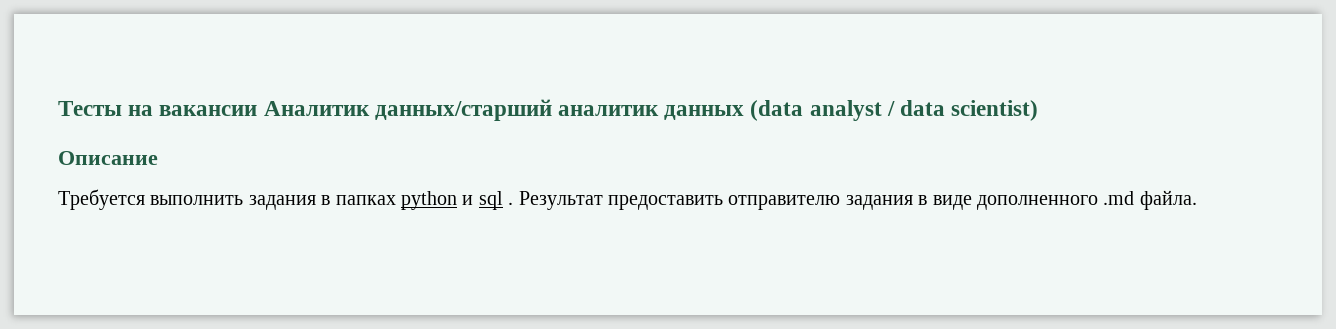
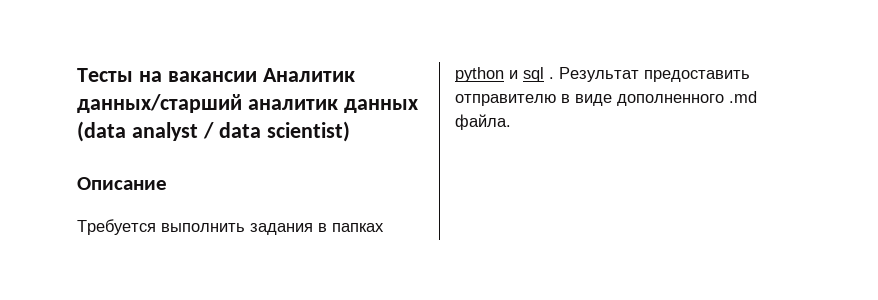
- Результат предоставить отправителю задания в виде дополненного .md файла.
+ Результат предоставить отправителю в виде дополненного .md файла.

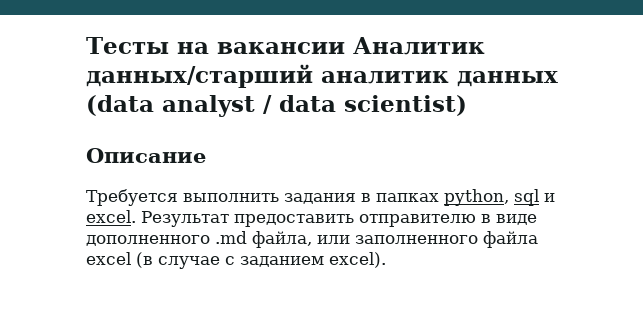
- Требуется выполнить задания в папках python и sql .
+ Требуется выполнить задания в папках python, sql и excel.
- Результат предоставить отправителю в виде дополненного .md файла.
+ Результат предоставить отправителю в виде дополненного .md файла, или заполненного файла excel (в случае с заданием excel).

